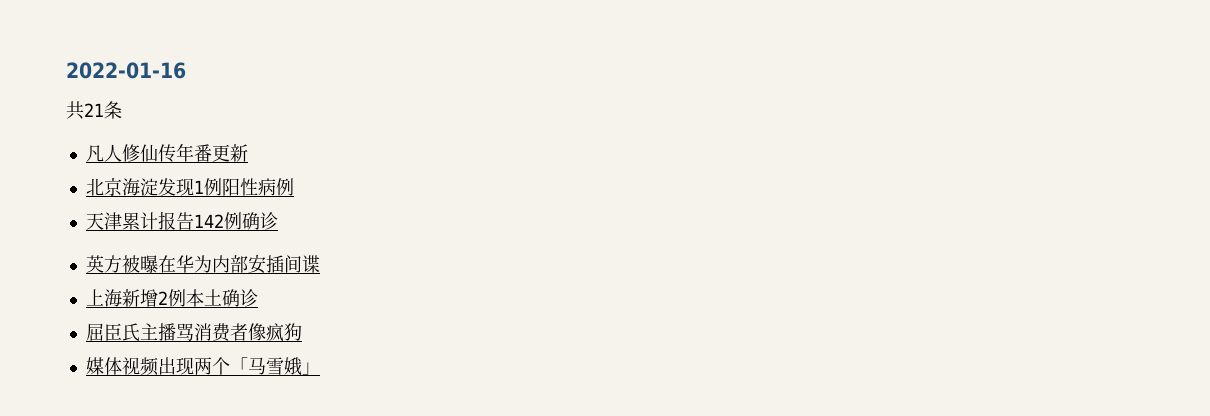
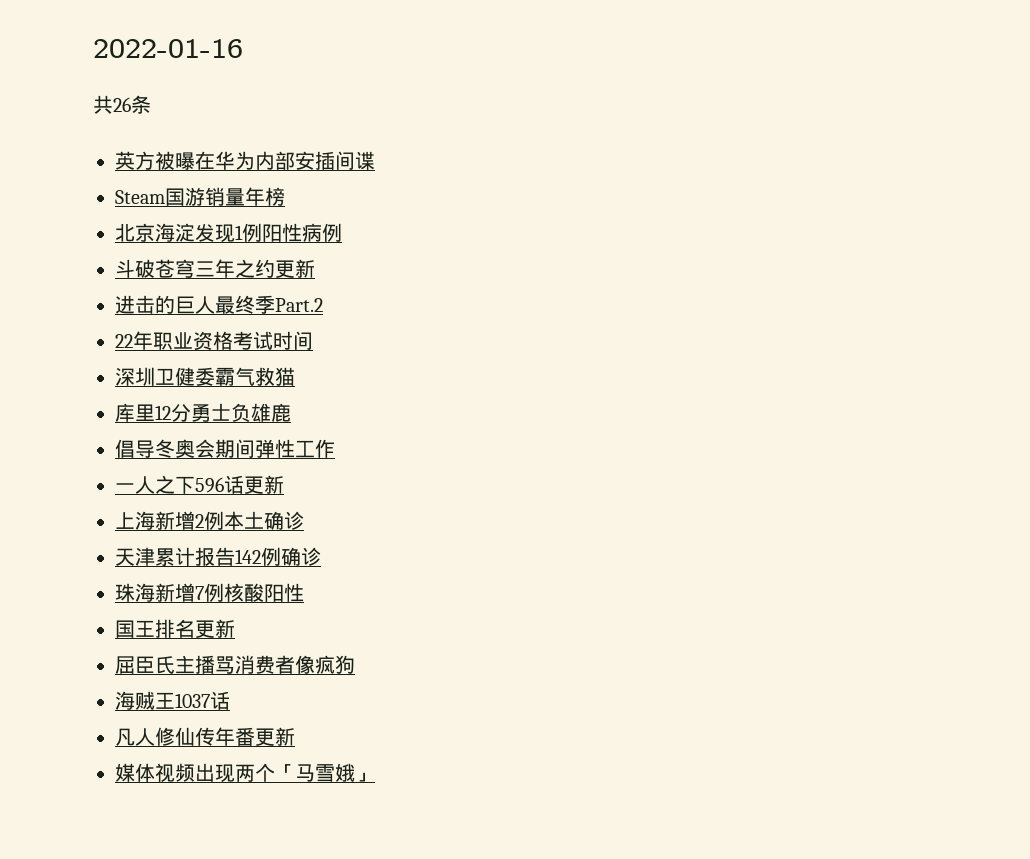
- 共21条
+ 共26条
- 凡人修仙传年番更新
- 北京海淀发现1例阳性病例
- 天津累计报告142例确诊
+ Steam国游销量年榜
+ 北京海淀发现1例阳性病例
+ 斗破苍穹三年之约更新
+ 进击的巨人最终季Part.2
+ 22年职业资格考试时间
+ 深圳卫健委霸气救猫
+ 库里12分勇士负雄鹿
+ 倡导冬奥会期间弹性工作
+ 一人之下596话更新
+ 天津累计报告142例确诊
+ 珠海新增7例核酸阳性
+ 国王排名更新
+ 海贼王1037话
+ 凡人修仙传年番更新

